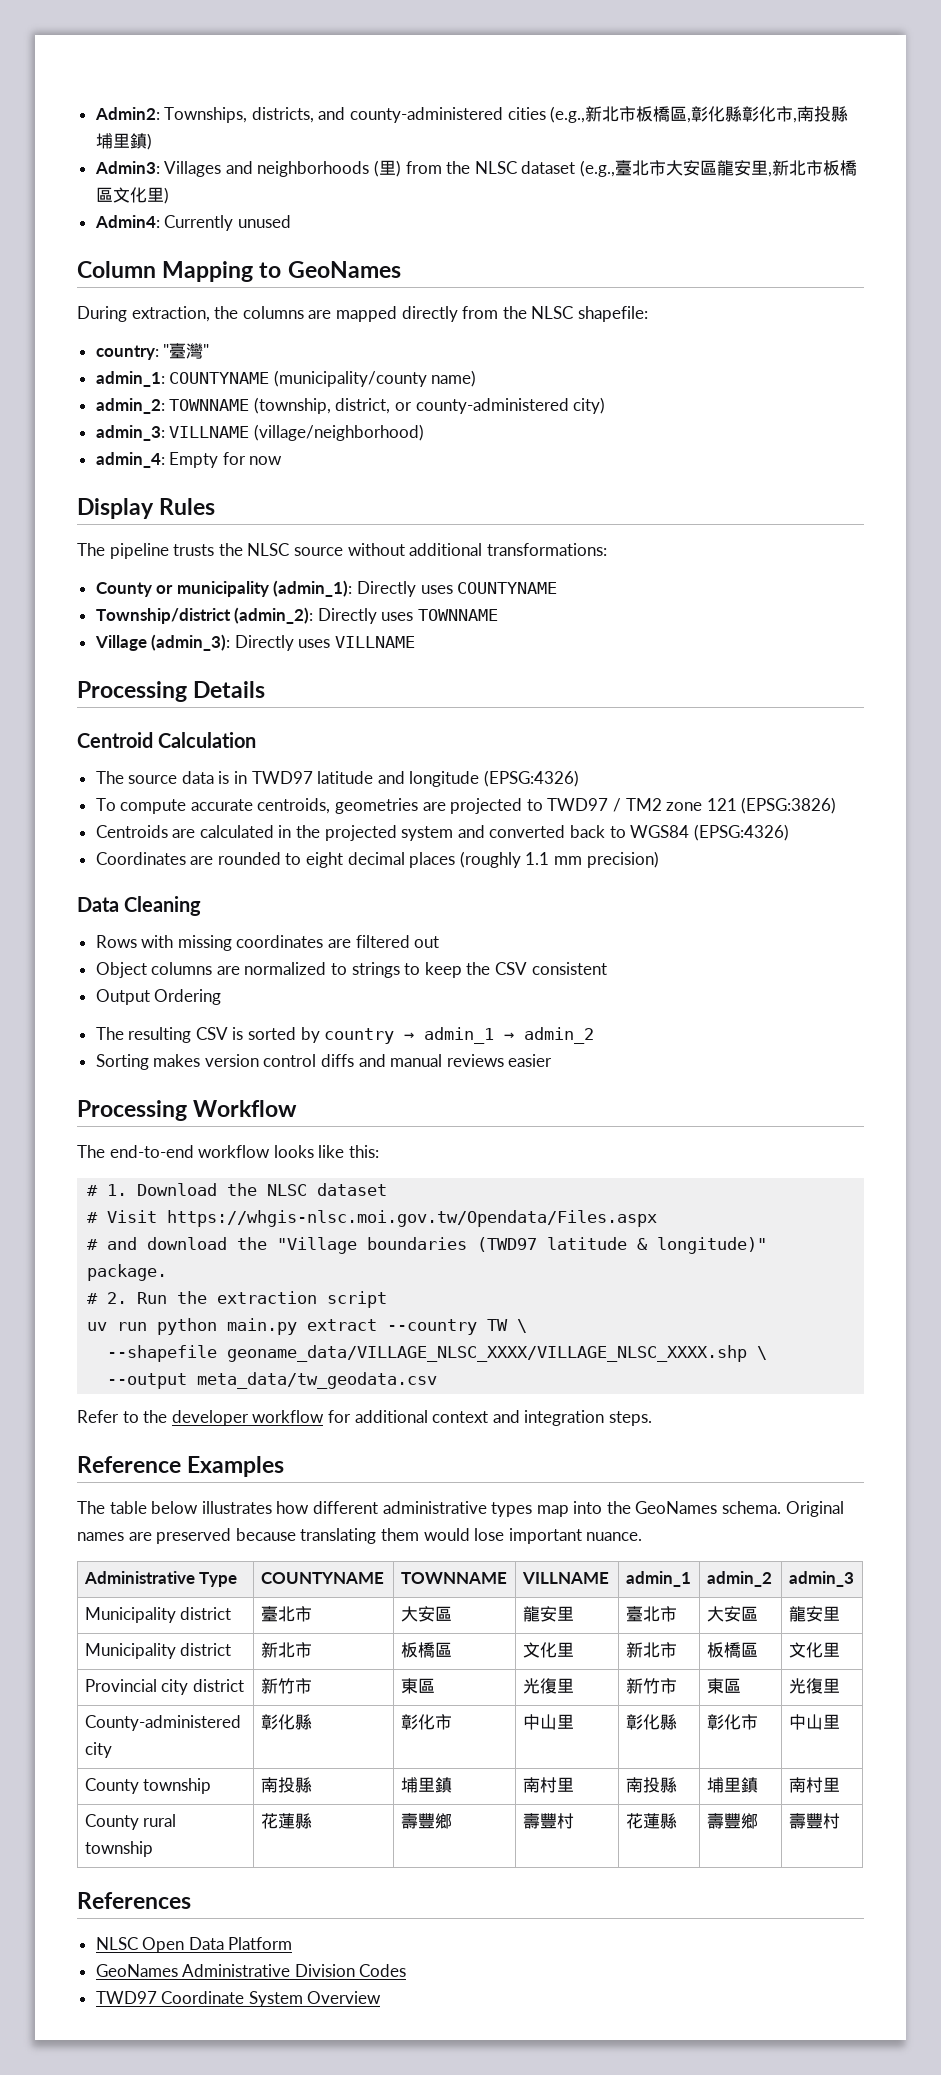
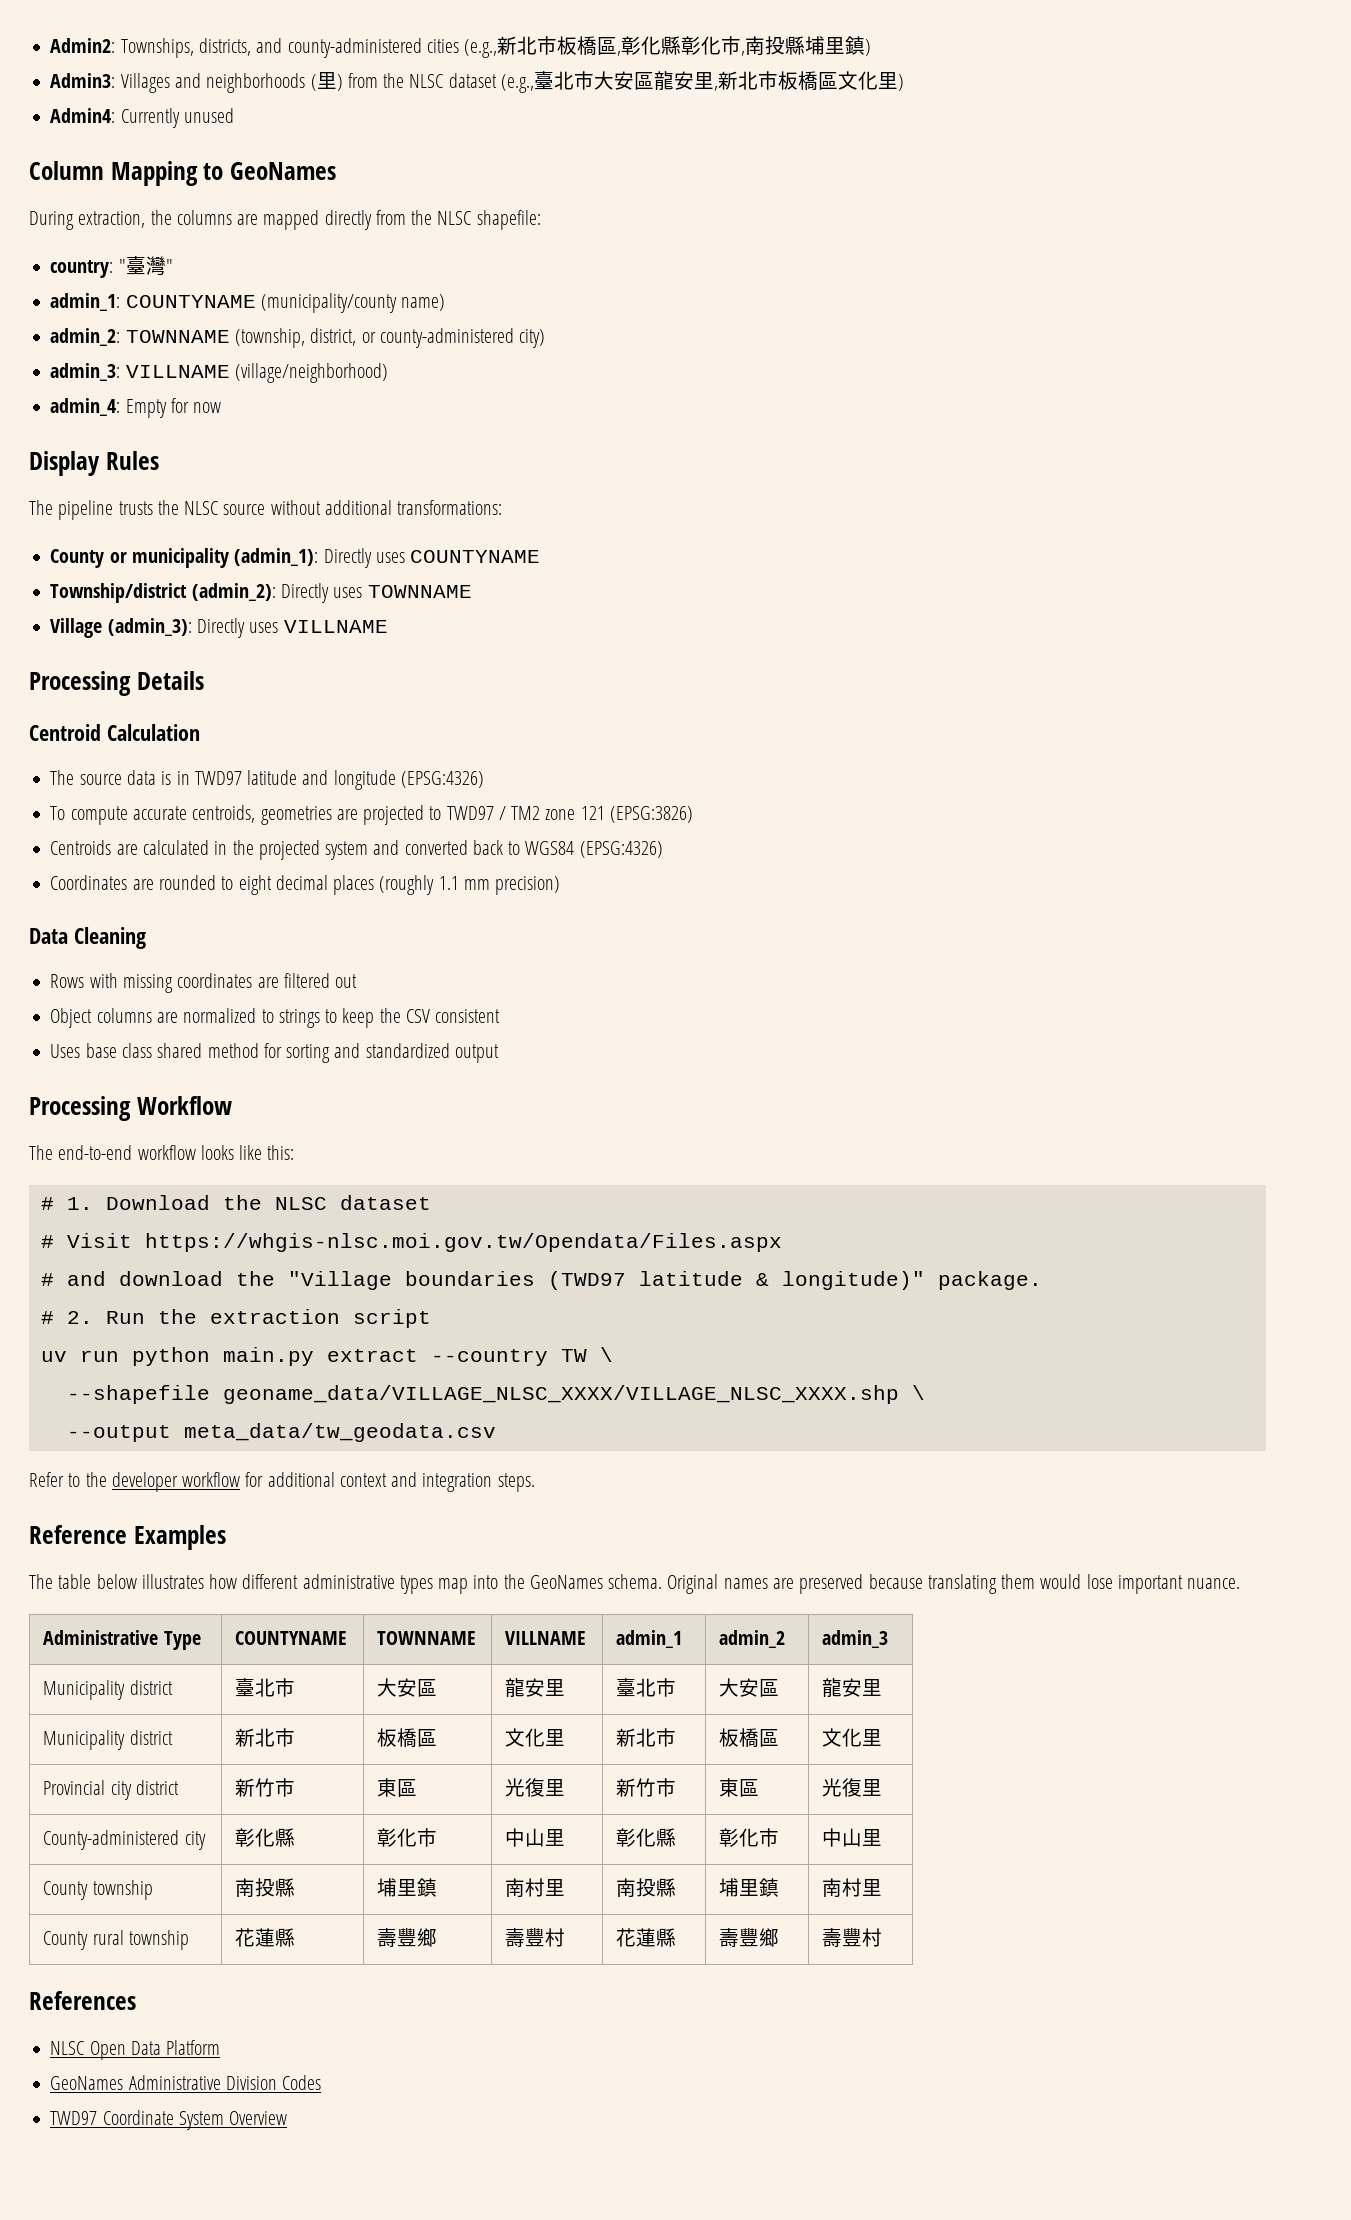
- Output Ordering
- The resulting CSV is sorted by country → admin_1 → admin_2
- Sorting makes version control diffs and manual reviews easier
+ Uses base class shared method for sorting and standardized output

